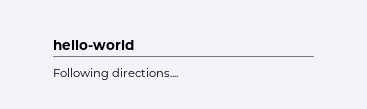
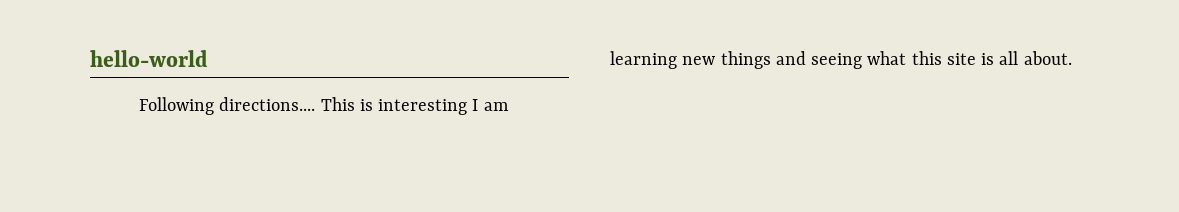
+ This is interesting I am learning new things and seeing what this site is all about.

